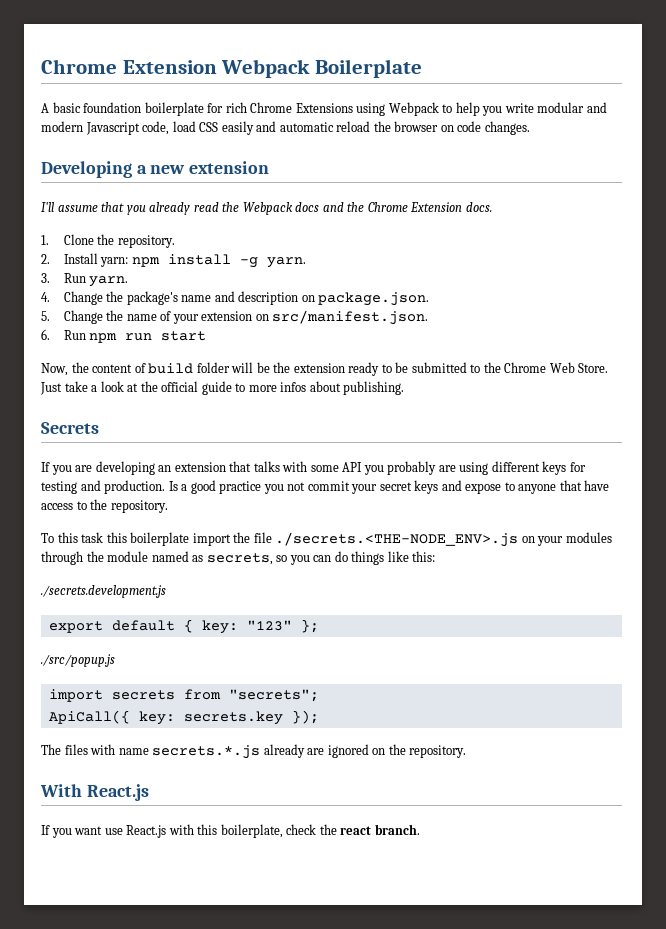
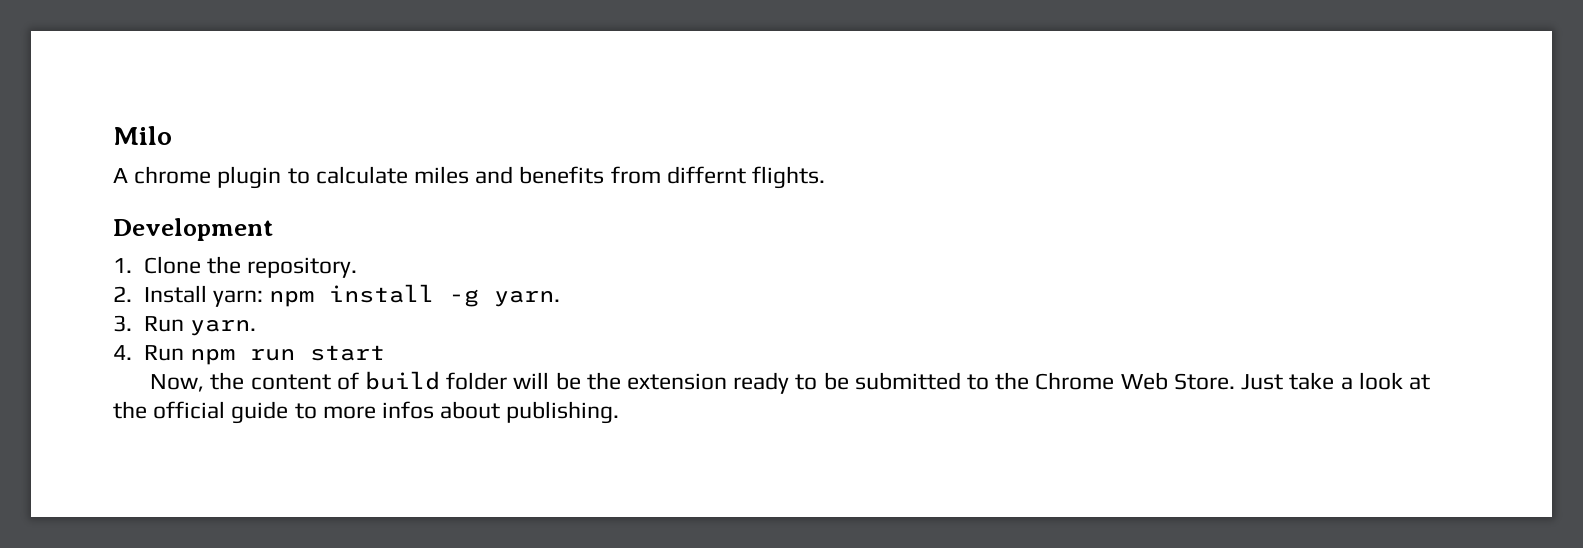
- Chrome Extension Webpack Boilerplate
- A basic foundation boilerplate for rich Chrome Extensions using Webpack to help you write modular and modern Javascript code, load CSS easily and automatic reload the browser on code changes.
- Developing a new extension
- I'll assume that you already read the Webpack docs and the Chrome Extension docs.
+ Milo
+ A chrome plugin to calculate miles and benefits from differnt flights.
+ Development
- 4. Change the package's name and description on package.json.
- 5. Change the name of your extension on src/manifest.json.
- 6. Run npm run start
+ 4. Run npm run start
- Secrets
- If you are developing an extension that talks with some API you probably are using different keys for testing and production. Is a good practice you not commit your secret keys and expose to anyone that have access to the repository.
- To this task this boilerplate import the file ./secrets.<THE-NODE_ENV>.js on your modules through the module named as secrets, so you can do things like this:
- ./secrets.development.js
- export default { key: "123" };
- ./src/popup.js
- import secrets from "secrets";
- ApiCall({ key: secrets.key });
- The files with name secrets.*.js already are ignored on the repository.
- With React.js
- If you want use React.js with this boilerplate, check the react branch.

